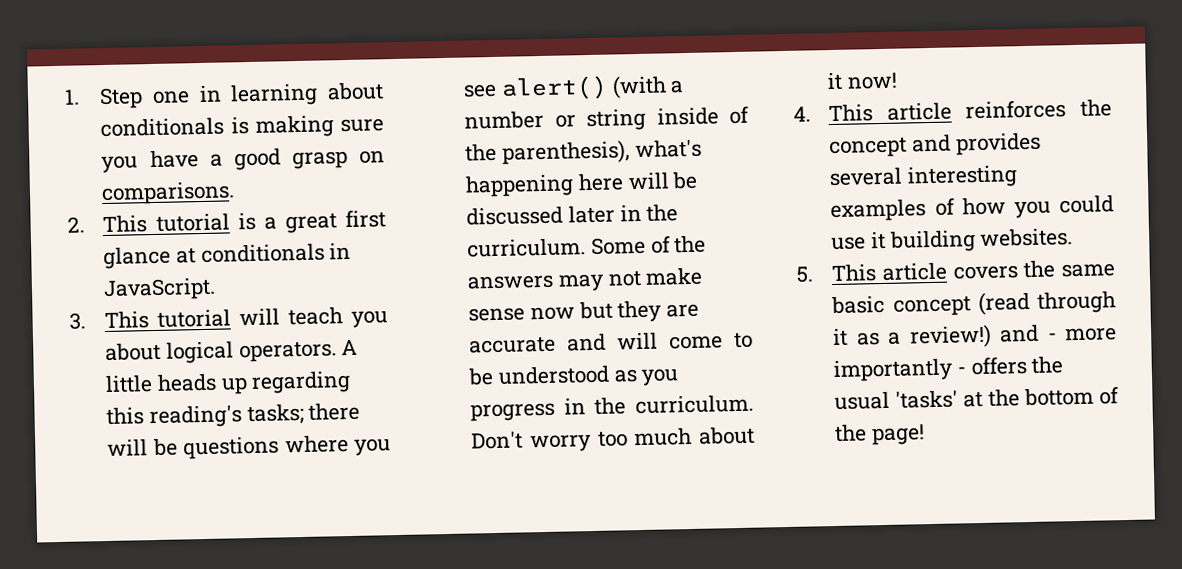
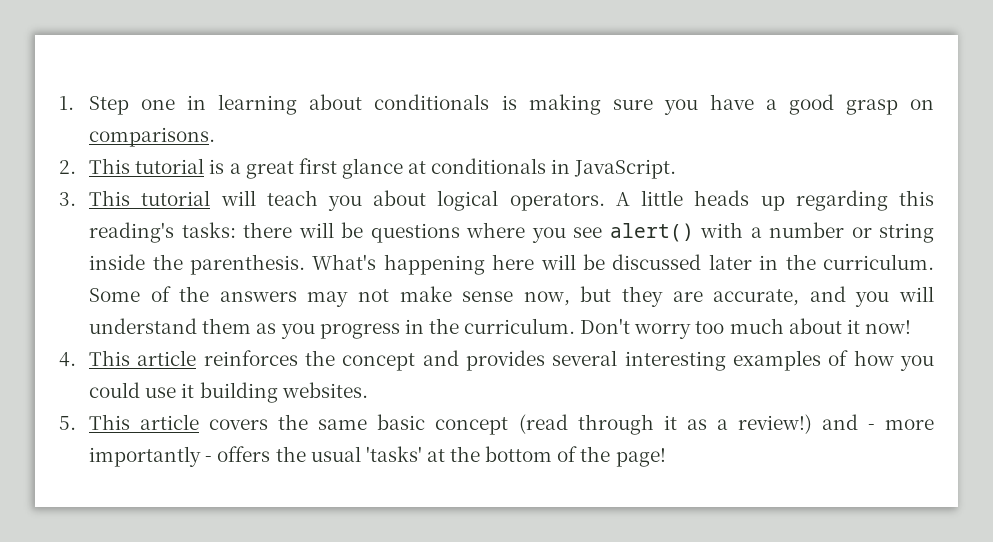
- A little heads up regarding this reading's tasks; there will be questions where you see alert() (with a number or string inside of the parenthesis), what's happening here will be discussed later in the curriculum.
+ A little heads up regarding this reading's tasks: there will be questions where you see alert() with a number or string inside the parenthesis. What's happening here will be discussed later in the curriculum.
- Some of the answers may not make sense now but they are accurate and will come to be understood as you progress in the curriculum.
+ Some of the answers may not make sense now, but they are accurate, and you will understand them as you progress in the curriculum.

